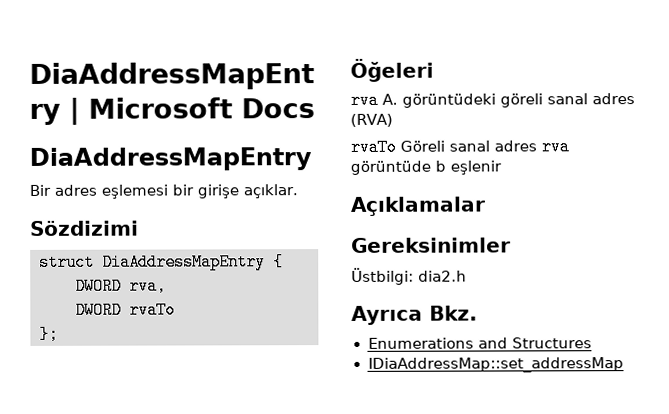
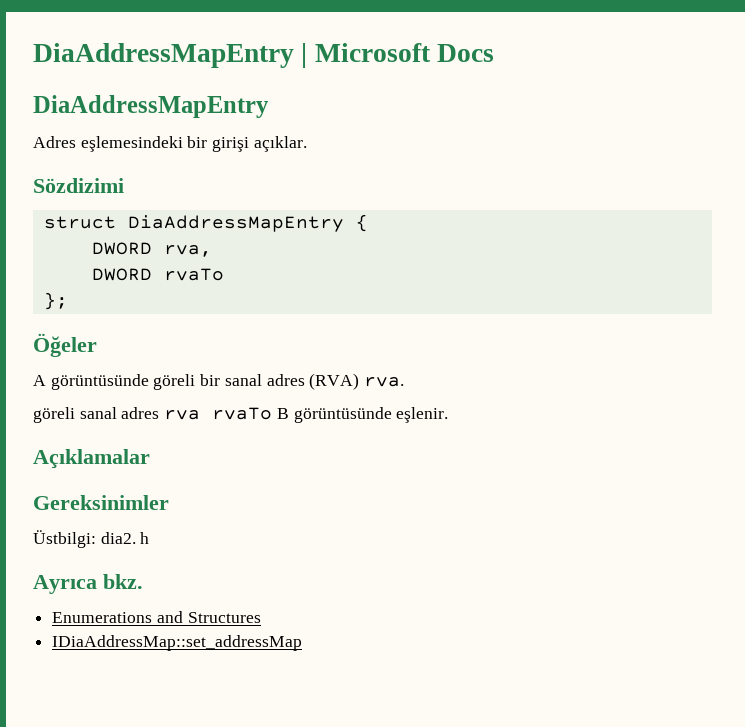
- Bir adres eşlemesi bir girişe açıklar.
+ Adres eşlemesindeki bir girişi açıklar.
- Öğeleri
- rva A. görüntüdeki göreli sanal adres (RVA)
- rvaTo Göreli sanal adres rva görüntüde b eşlenir
+ Öğeler
+ A görüntüsünde göreli bir sanal adres (RVA) rva.
+ göreli sanal adres rva rvaTo B görüntüsünde eşlenir.
- Üstbilgi: dia2.h
+ Üstbilgi: dia2. h
- Ayrıca Bkz.
+ Ayrıca bkz.

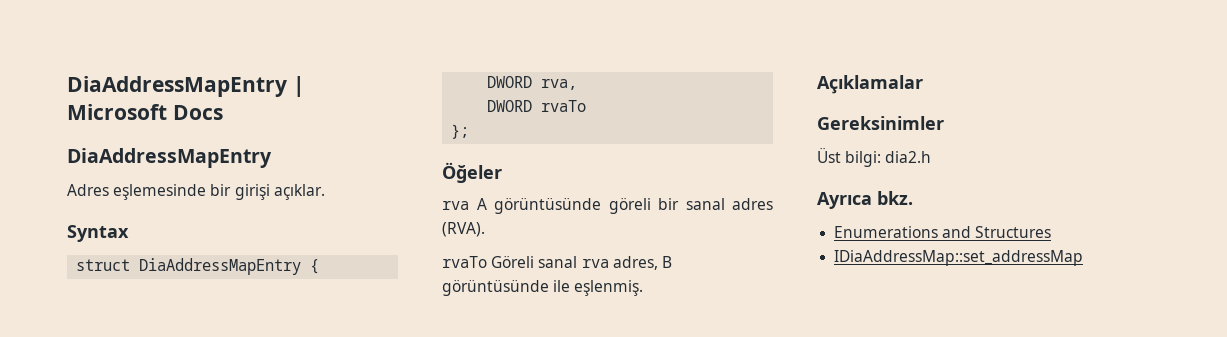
- Adres eşlemesindeki bir girişi açıklar.
+ Adres eşlemesinde bir girişi açıklar.
- Sözdizimi
+ Syntax
- A görüntüsünde göreli bir sanal adres (RVA) rva.
- göreli sanal adres rva rvaTo B görüntüsünde eşlenir.
+ rva A görüntüsünde göreli bir sanal adres (RVA).
+ rvaTo Göreli sanal rva adres, B görüntüsünde ile eşlenmiş.
- Üstbilgi: dia2. h
+ Üst bilgi: dia2.h

